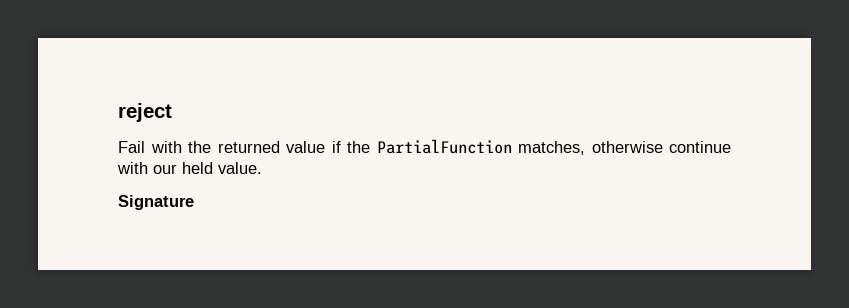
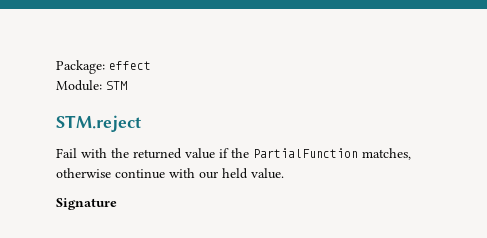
- reject
+ Package: effect
+ Module: STM
+ STM.reject

